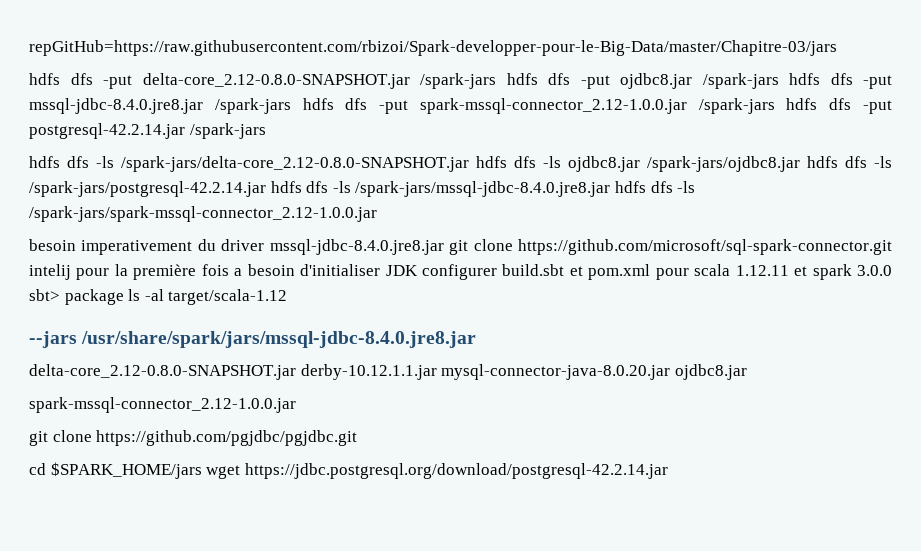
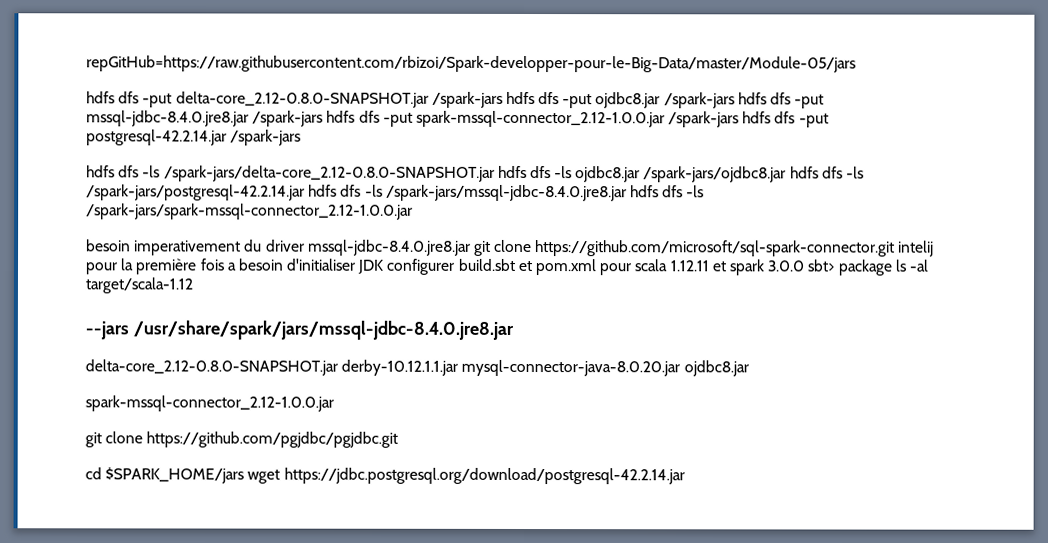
- repGitHub=https://raw.githubusercontent.com/rbizoi/Spark-developper-pour-le-Big-Data/master/Chapitre-03/jars
+ repGitHub=https://raw.githubusercontent.com/rbizoi/Spark-developper-pour-le-Big-Data/master/Module-05/jars

